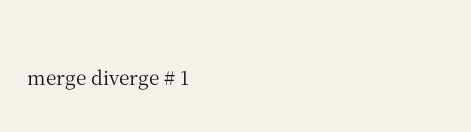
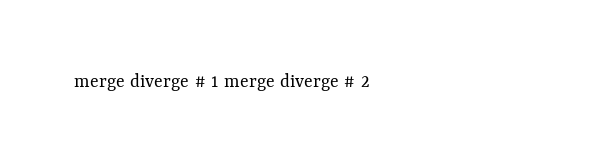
- merge diverge # 1
+ merge diverge # 1 merge diverge # 2

